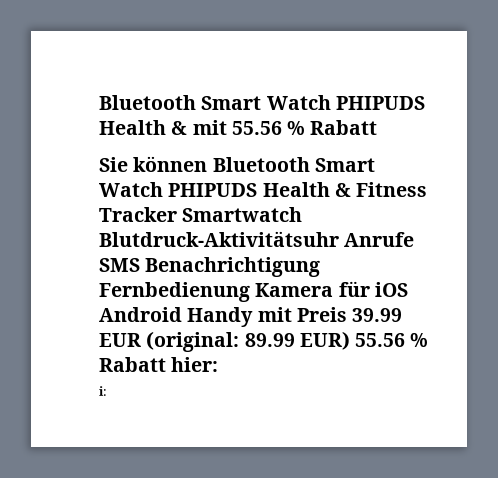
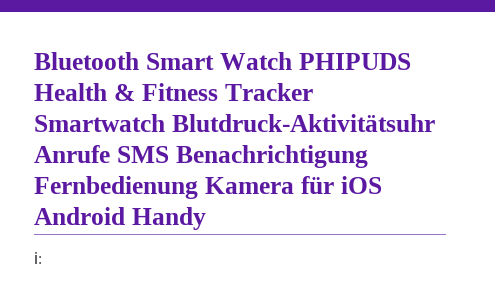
- Bluetooth Smart Watch PHIPUDS Health & mit 55.56 % Rabatt
- Sie können Bluetooth Smart Watch PHIPUDS Health & Fitness Tracker Smartwatch Blutdruck-Aktivitätsuhr Anrufe SMS Benachrichtigung Fernbedienung Kamera für iOS Android Handy mit Preis 39.99 EUR (original: 89.99 EUR) 55.56 % Rabatt hier:
+ Bluetooth Smart Watch PHIPUDS Health & Fitness Tracker Smartwatch Blutdruck-Aktivitätsuhr Anrufe SMS Benachrichtigung Fernbedienung Kamera für iOS Android Handy

